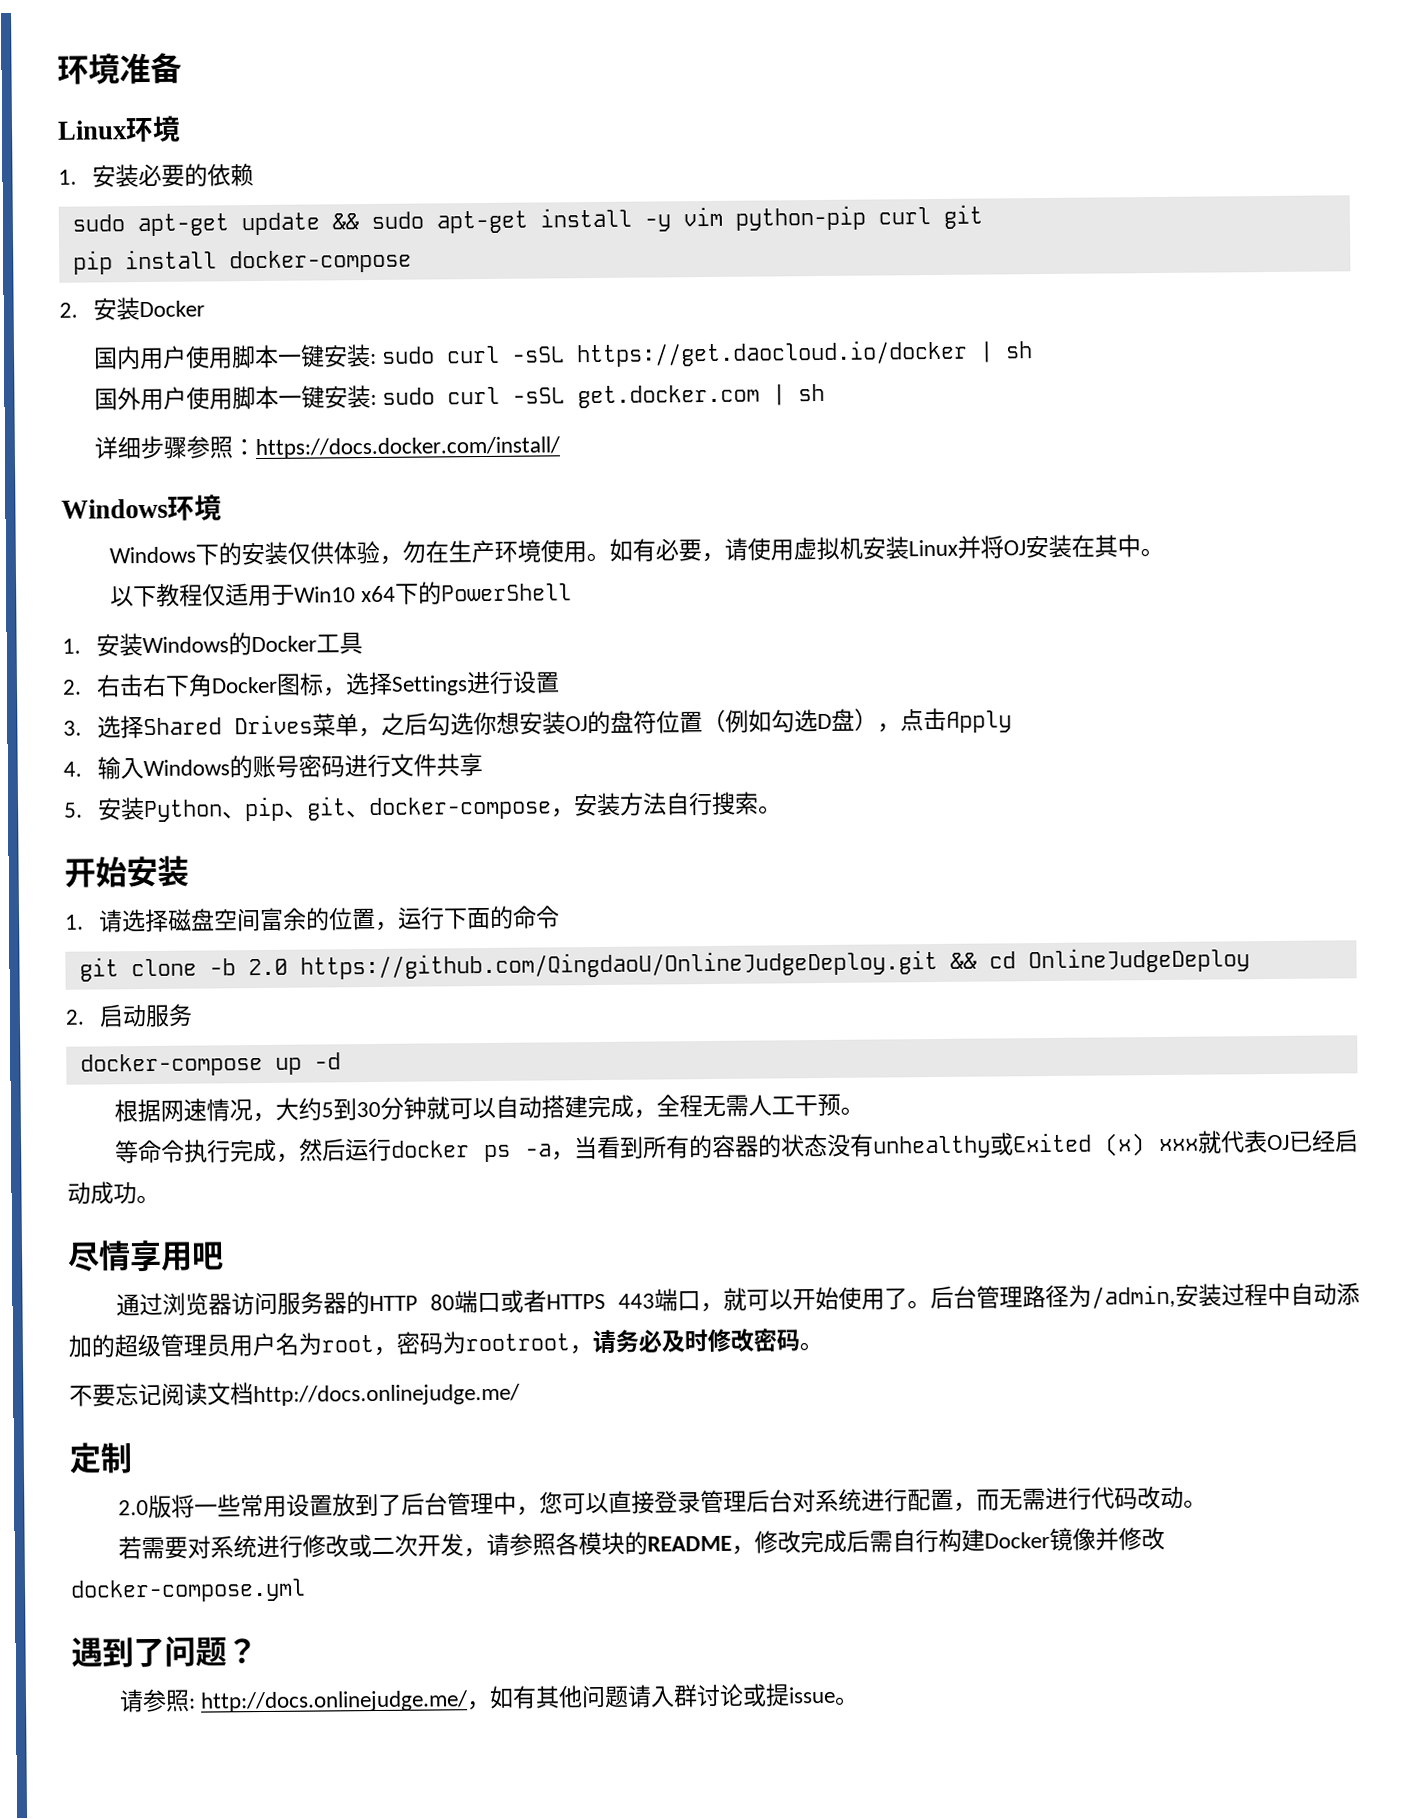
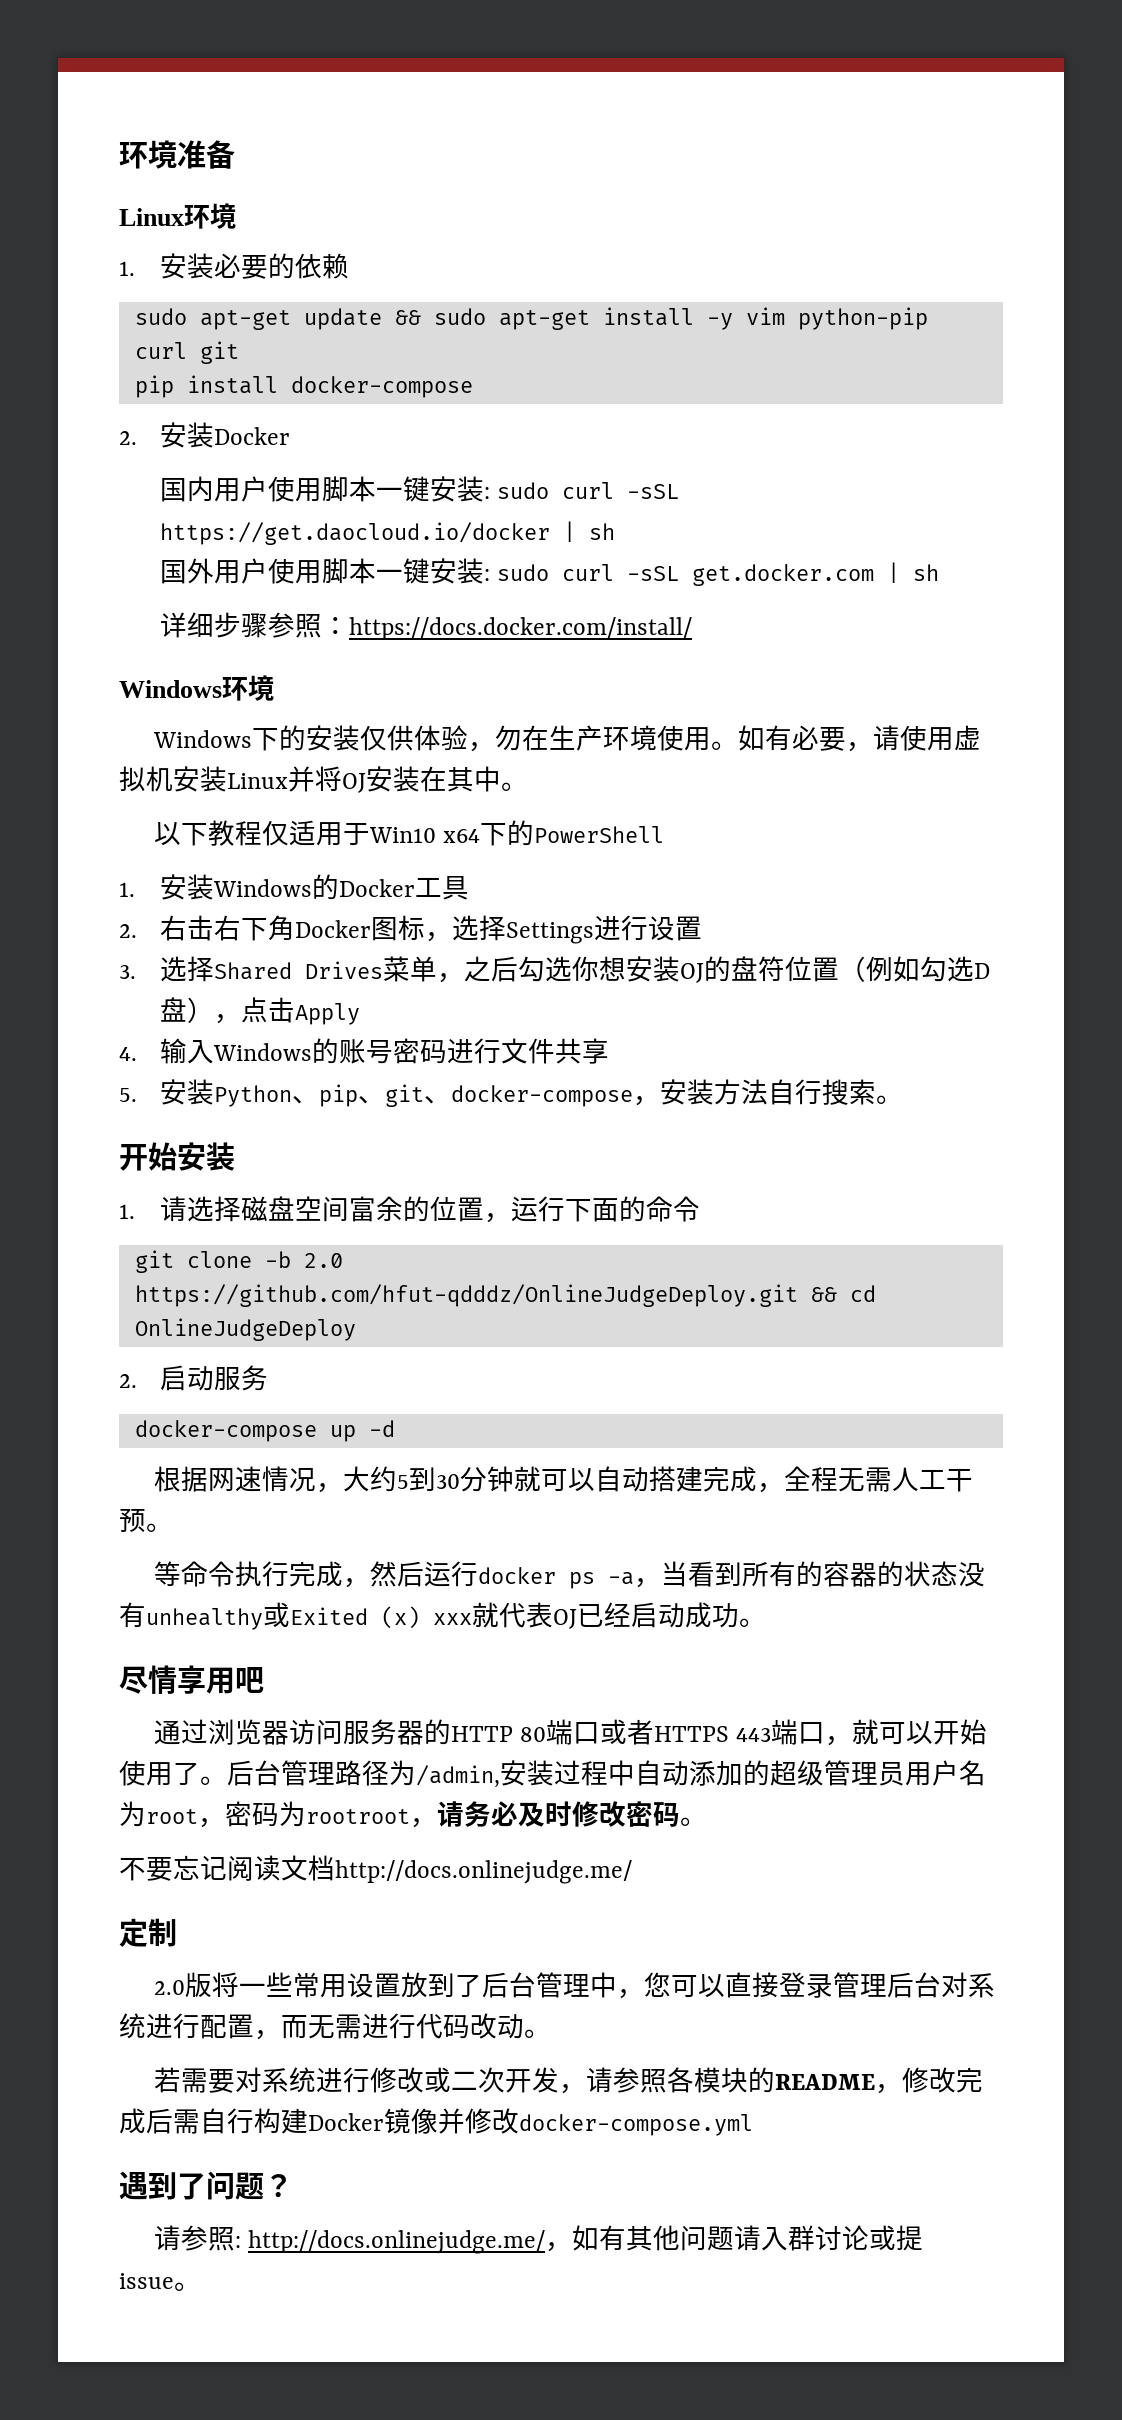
- git clone -b 2.0 https://github.com/QingdaoU/OnlineJudgeDeploy.git && cd OnlineJudgeDeploy
+ git clone -b 2.0 https://github.com/hfut-qdddz/OnlineJudgeDeploy.git && cd OnlineJudgeDeploy

